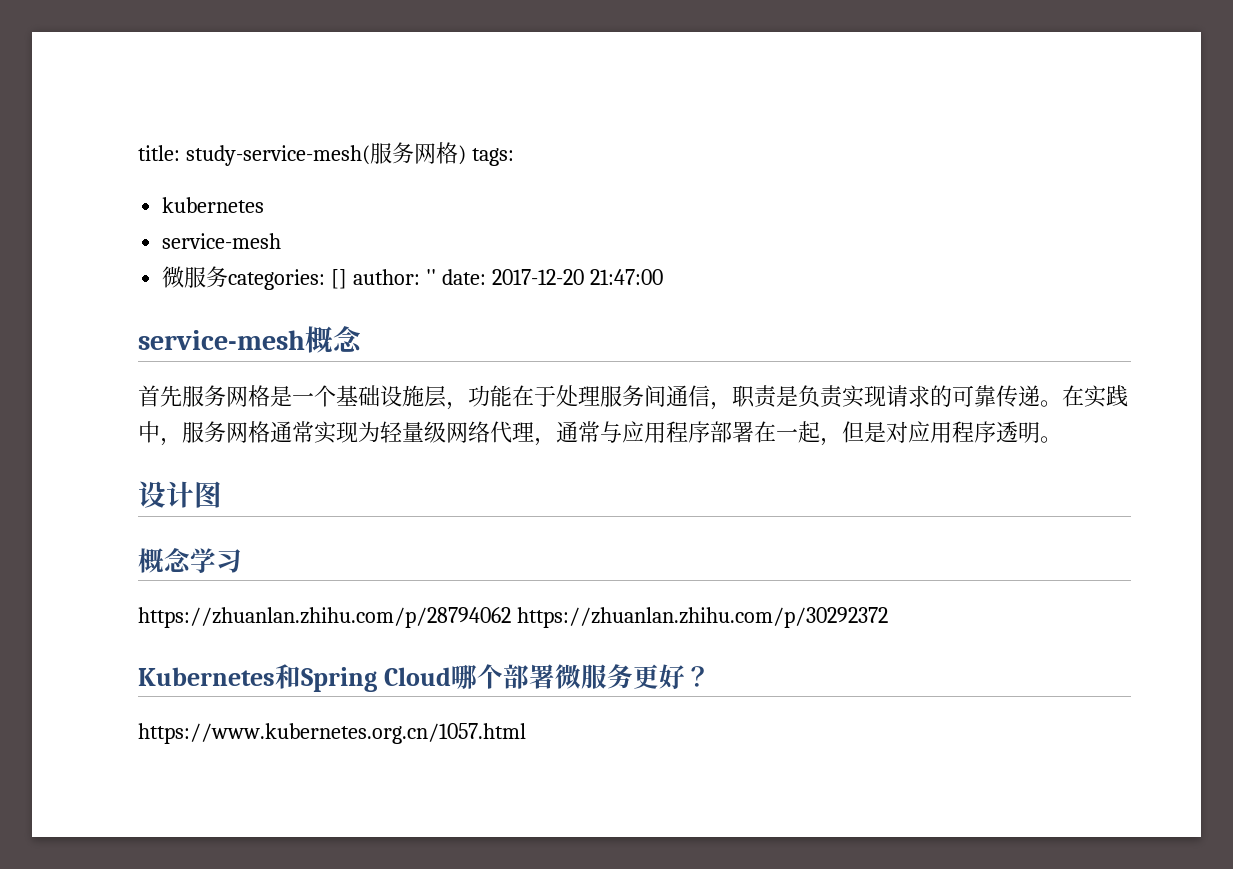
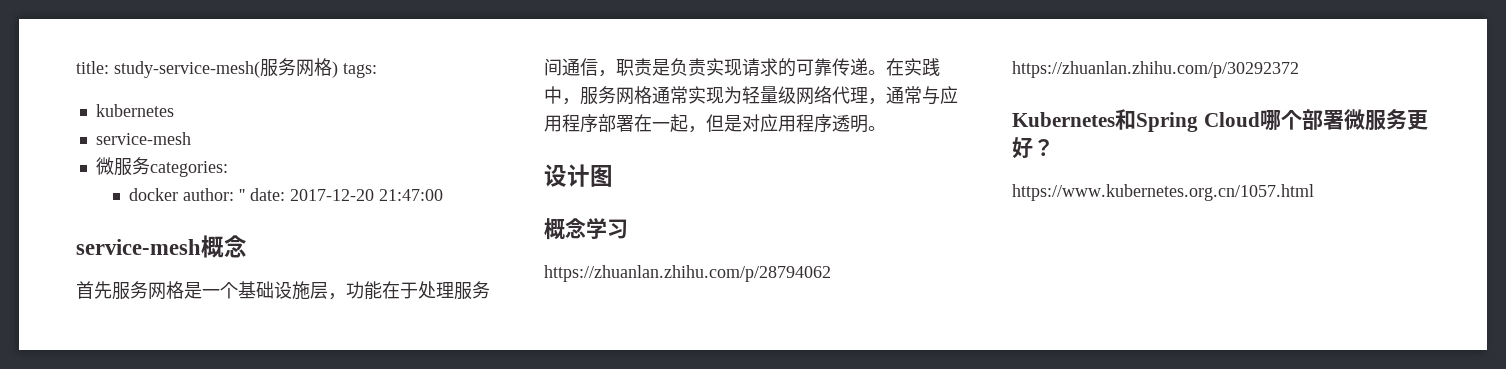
- 微服务categories: [] author: '' date: 2017-12-20 21:47:00
+ 微服务categories:
+ docker author: '' date: 2017-12-20 21:47:00

